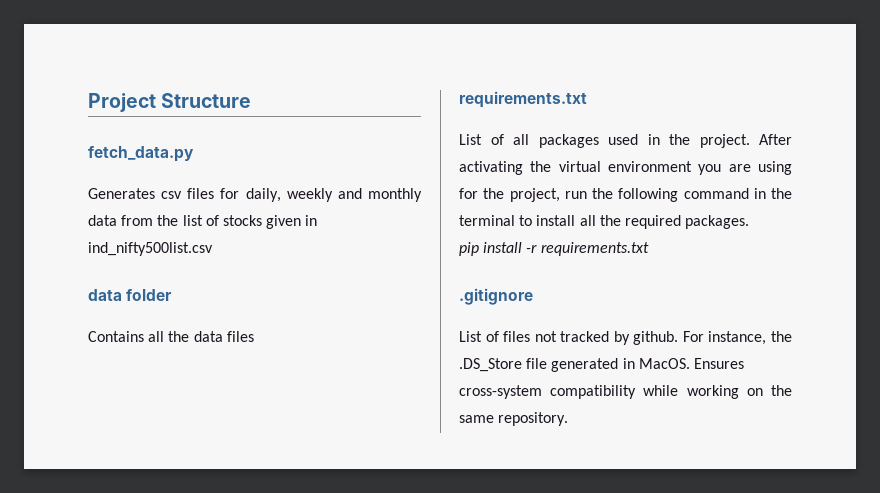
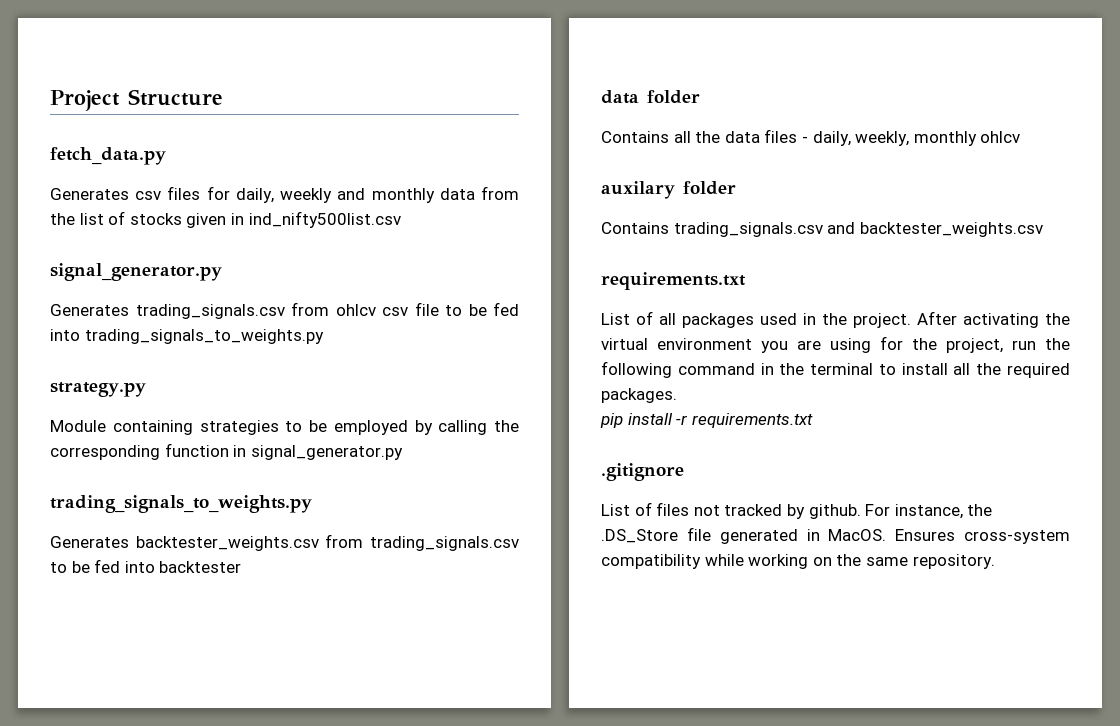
  Generates csv files for daily, weekly and monthly data from the list of stocks given in ind_nifty500list.csv
+ signal_generator.py
+ Generates trading_signals.csv from ohlcv csv file to be fed into trading_signals_to_weights.py
+ strategy.py
+ Module containing strategies to be employed by calling the corresponding function in signal_generator.py
+ trading_signals_to_weights.py
+ Generates backtester_weights.csv from trading_signals.csv to be fed into backtester
- Contains all the data files
+ Contains all the data files - daily, weekly, monthly ohlcv
+ auxilary folder
+ Contains trading_signals.csv and backtester_weights.csv

